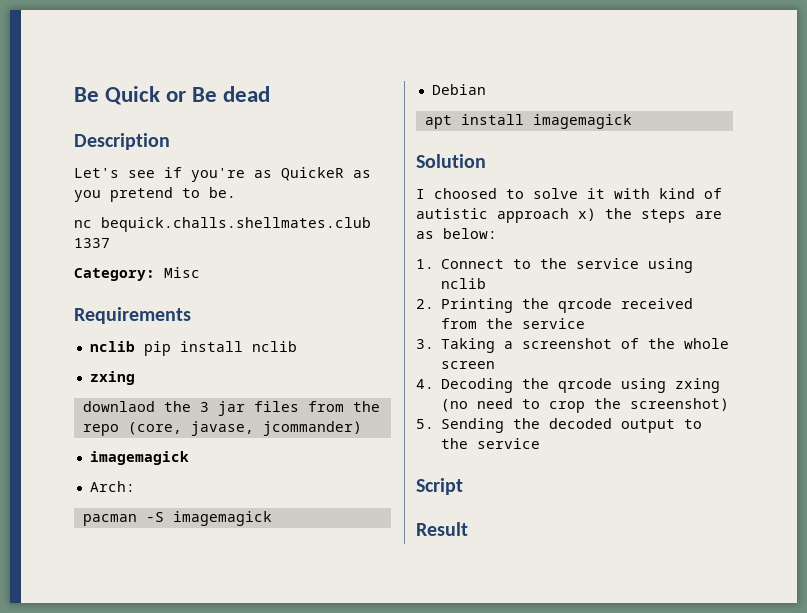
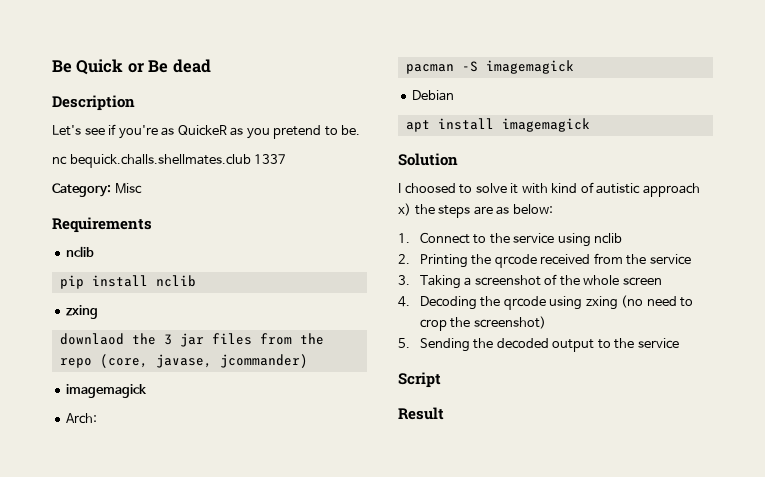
  Requirements
- nclib pip install nclib
+ nclib
+ pip install nclib

